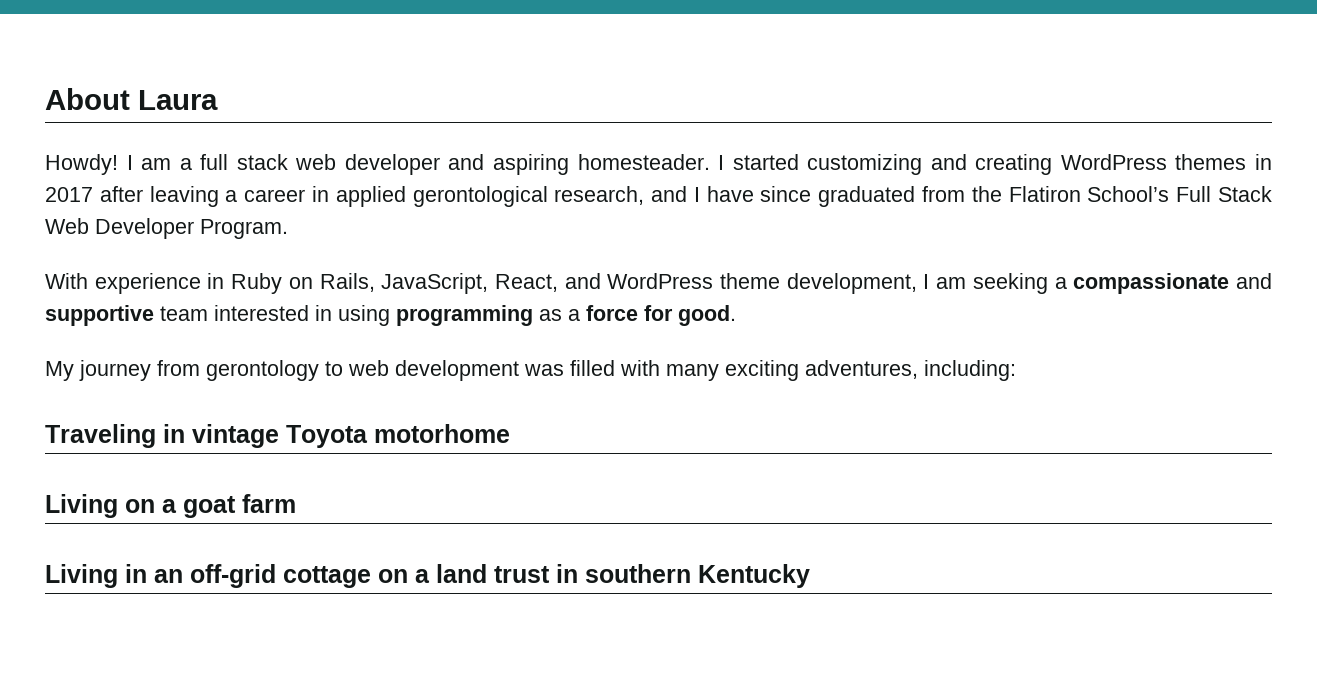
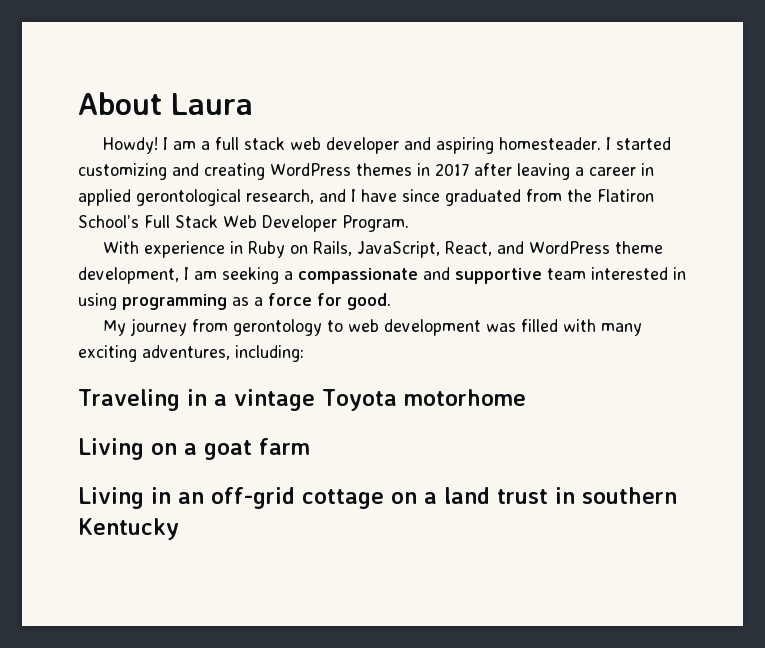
- Traveling in vintage Toyota motorhome
+ Traveling in a vintage Toyota motorhome

